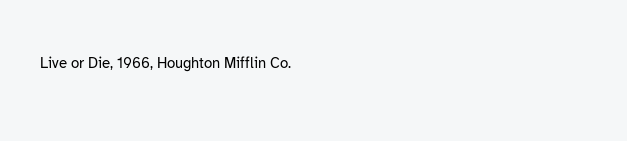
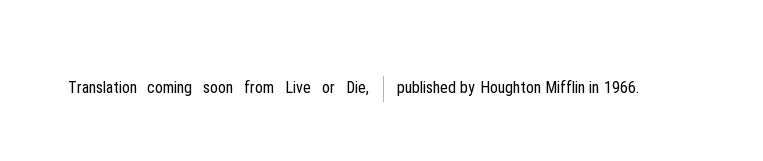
- Live or Die, 1966, Houghton Mifflin Co.
+ Translation coming soon from Live or Die, published by Houghton Mifflin in 1966.

